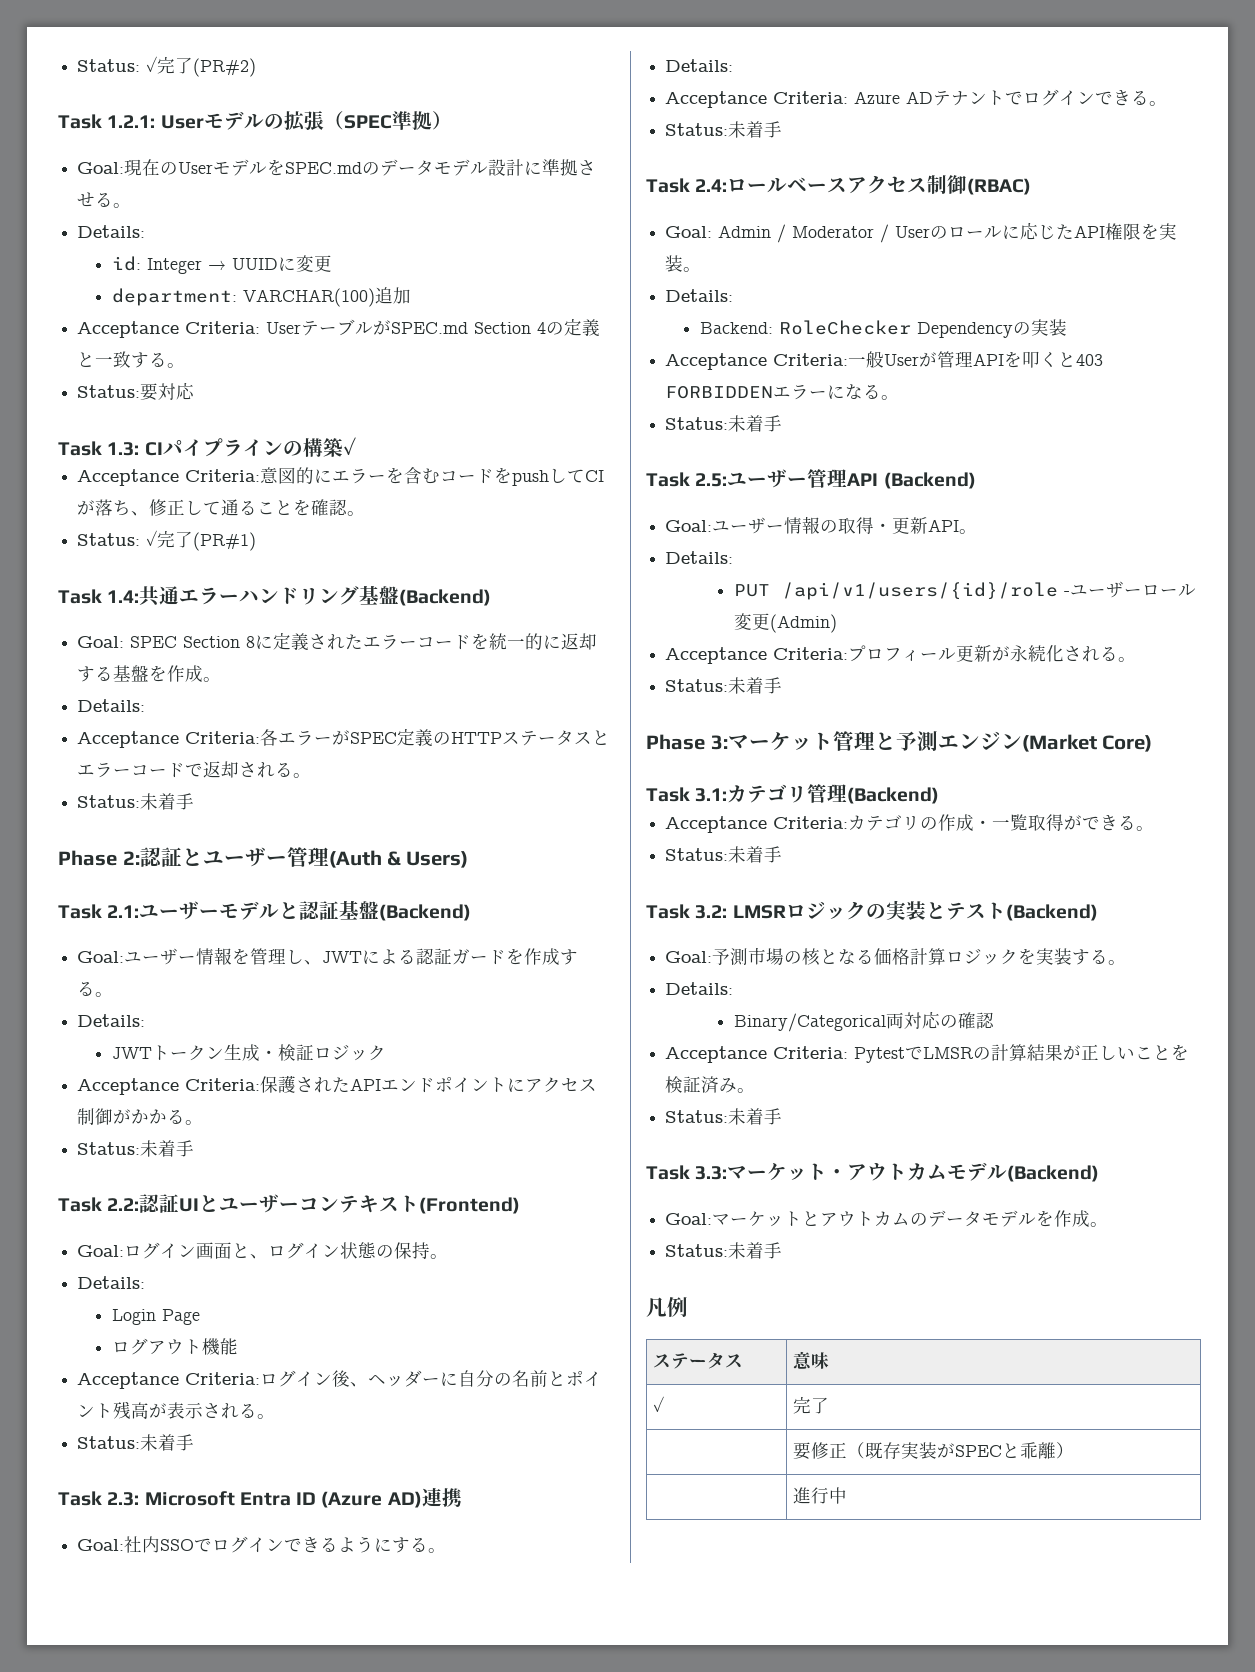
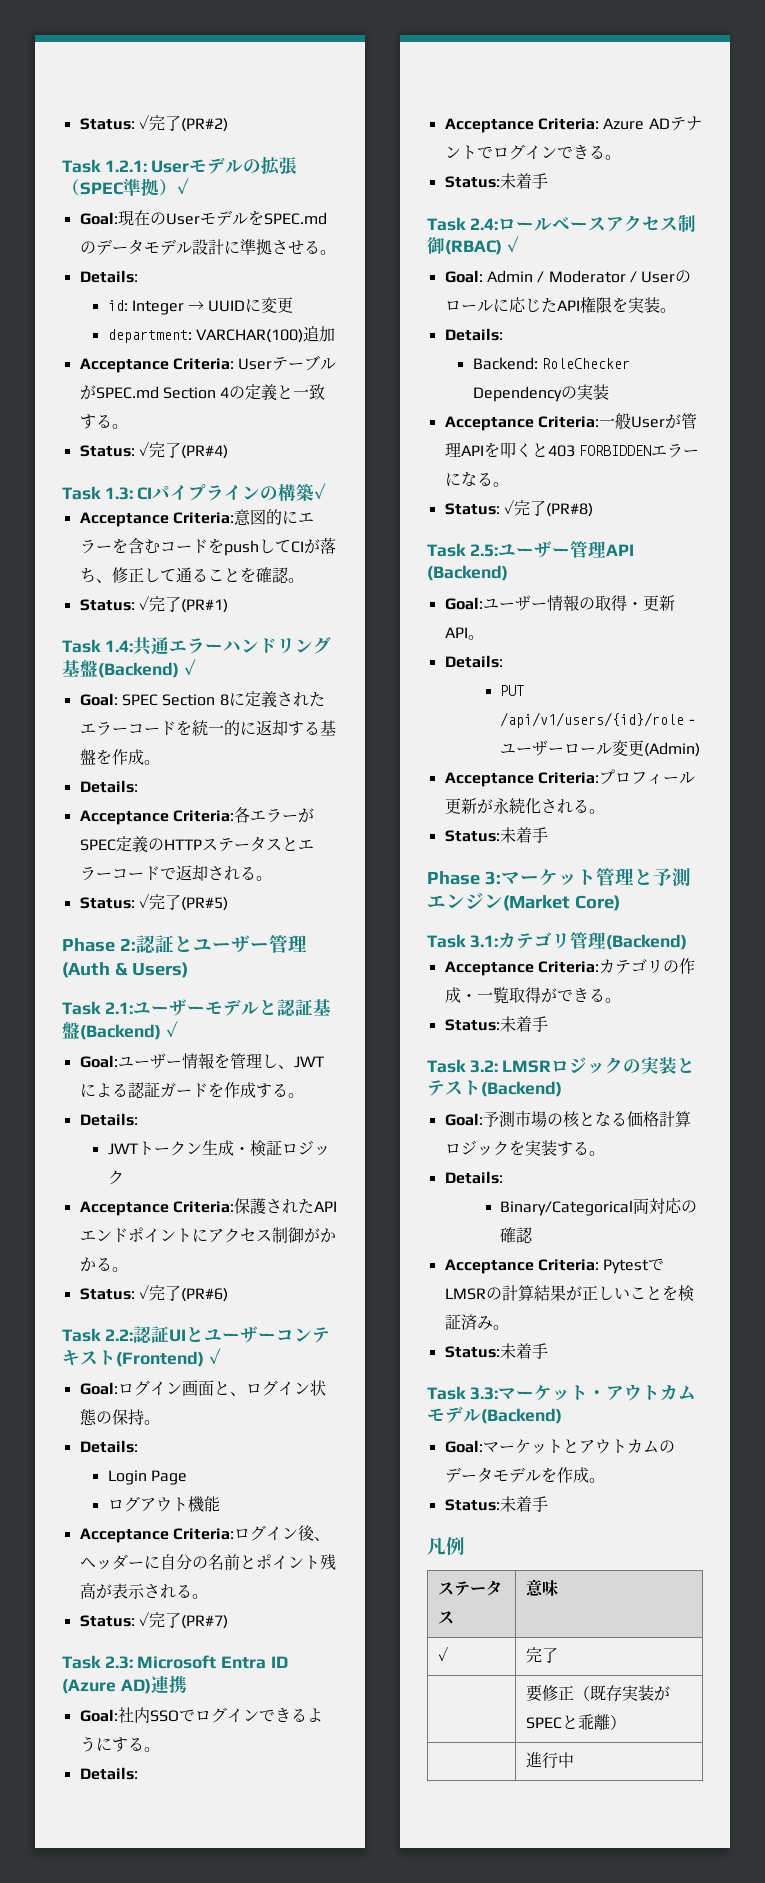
- Task 1.2.1: Userモデルの拡張（SPEC準拠）
+ Task 1.2.1: Userモデルの拡張（SPEC準拠）✓
- Status:要対応
+ Status: ✓完了(PR#4)
- Task 1.4:共通エラーハンドリング基盤(Backend)
+ Task 1.4:共通エラーハンドリング基盤(Backend) ✓
  Acceptance Criteria:各エラーがSPEC定義のHTTPステータスとエラーコードで返却される。
- Status:未着手
+ Status: ✓完了(PR#5)
- Task 2.1:ユーザーモデルと認証基盤(Backend)
+ Task 2.1:ユーザーモデルと認証基盤(Backend) ✓
  Acceptance Criteria:保護されたAPIエンドポイントにアクセス制御がかかる。
- Status:未着手
+ Status: ✓完了(PR#6)
- Task 2.2:認証UIとユーザーコンテキスト(Frontend)
+ Task 2.2:認証UIとユーザーコンテキスト(Frontend) ✓
  Acceptance Criteria:ログイン後、ヘッダーに自分の名前とポイント残高が表示される。
- Status:未着手
+ Status: ✓完了(PR#7)
- Task 2.4:ロールベースアクセス制御(RBAC)
+ Task 2.4:ロールベースアクセス制御(RBAC) ✓
  Acceptance Criteria:一般Userが管理APIを叩くと403 FORBIDDENエラーになる。
- Status:未着手
+ Status: ✓完了(PR#8)

